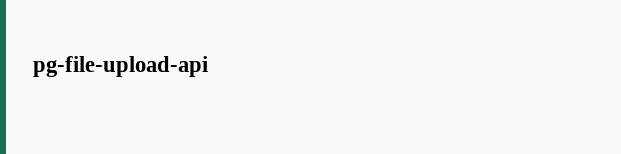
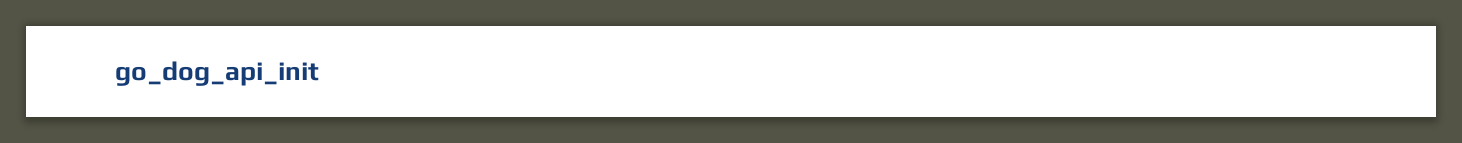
- pg-file-upload-api
+ go_dog_api_init

